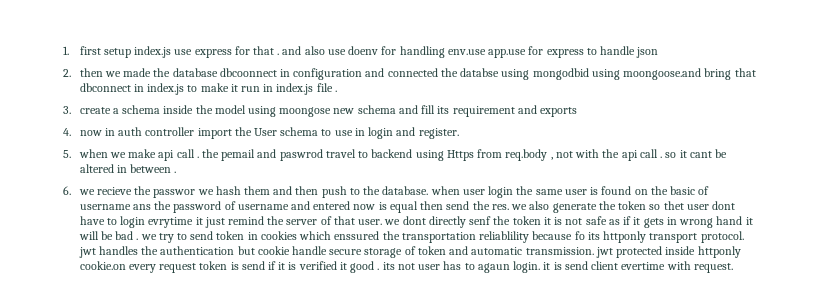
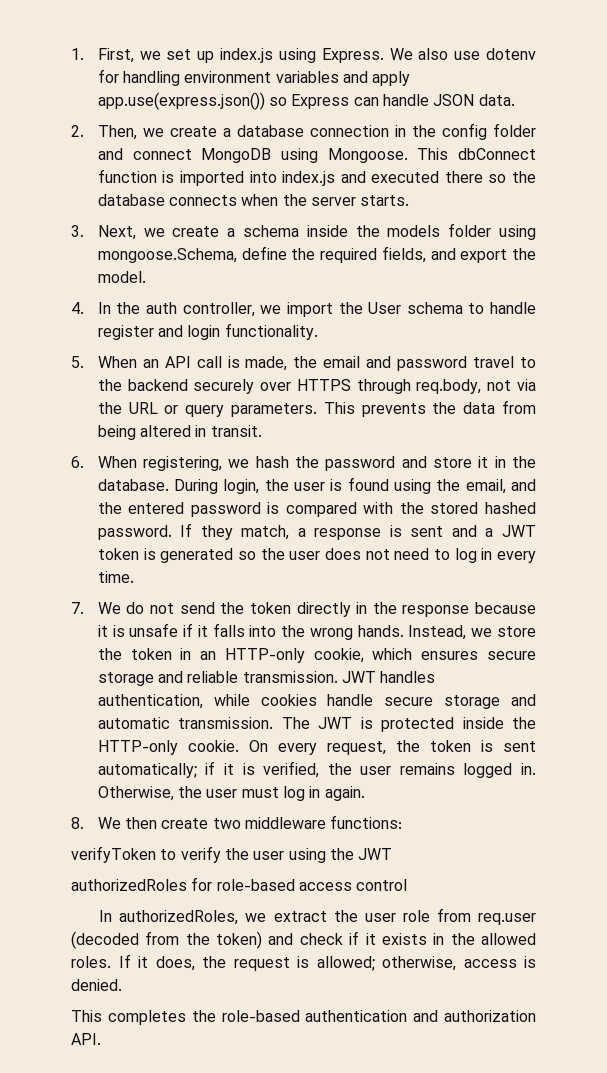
- 1. first setup index.js use express for that . and also use doenv for handling env.use app.use for express to handle json
- 2. then we made the database dbcoonnect in configuration and connected the databse using mongodbid using moongoose.and bring that dbconnect in index.js to make it run in index.js file .
+ 1. First, we set up index.js using Express. We also use dotenv for handling environment variables and apply app.use(express.json()) so Express can handle JSON data.
+ 2. Then, we create a database connection in the config folder and connect MongoDB using Mongoose. This dbConnect function is imported into index.js and executed there so the database connects when the server starts.
- 3. create a schema inside the model using moongose new schema and fill its requirement and exports
- 4. now in auth controller import the User schema to use in login and register.
- 5. when we make api call . the pemail and paswrod travel to backend using Https from req.body , not with the api call . so it cant be altered in between .
- 6. we recieve the passwor we hash them and then push to the database. when user login the same user is found on the basic of username ans the password of username and entered now is equal then send the res. we also generate the token so thet user dont have to login evrytime it just remind the server of that user. we dont directly senf the token it is not safe as if it gets in wrong hand it will be bad . we try to send token in cookies which enssured the transportation reliablility because fo its httponly transport protocol. jwt handles the authentication but cookie handle secure storage of token and automatic transmission. jwt protected inside httponly cookie.on every request token is send if it is verified it good . its not user has to agaun login. it is send client evertime with request.
+ 3. Next, we create a schema inside the models folder using mongoose.Schema, define the required fields, and export the model.
+ 4. In the auth controller, we import the User schema to handle register and login functionality.
+ 5. When an API call is made, the email and password travel to the backend securely over HTTPS through req.body, not via the URL or query parameters. This prevents the data from being altered in transit.
+ 6. When registering, we hash the password and store it in the database. During login, the user is found using the email, and the entered password is compared with the stored hashed password. If they match, a response is sent and a JWT token is generated so the user does not need to log in every time.
+ 7. We do not send the token directly in the response because it is unsafe if it falls into the wrong hands. Instead, we store the token in an HTTP-only cookie, which ensures secure storage and reliable transmission. JWT handles authentication, while cookies handle secure storage and automatic transmission. The JWT is protected inside the HTTP-only cookie. On every request, the token is sent automatically; if it is verified, the user remains logged in. Otherwise, the user must log in again.
+ 8. We then create two middleware functions:
+ verifyToken to verify the user using the JWT
+ authorizedRoles for role-based access control
+ In authorizedRoles, we extract the user role from req.user (decoded from the token) and check if it exists in the allowed roles. If it does, the request is allowed; otherwise, access is denied.
+ This completes the role-based authentication and authorization API.

